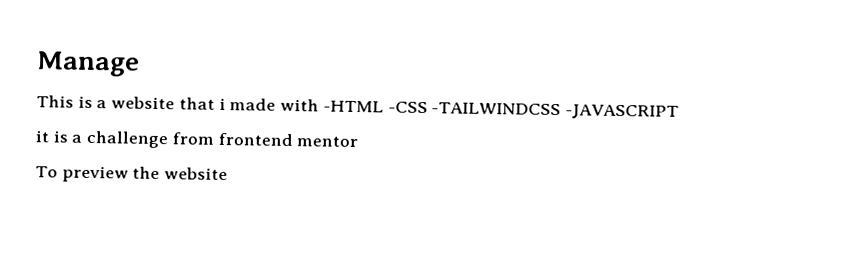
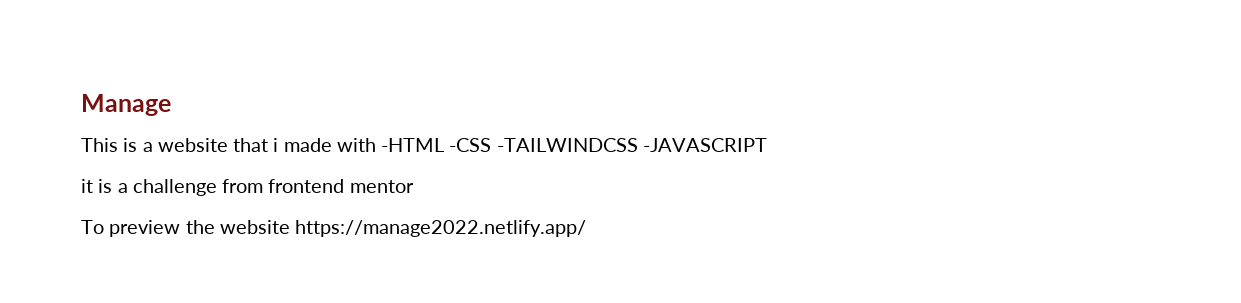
- To preview the website
+ To preview the website https://manage2022.netlify.app/

